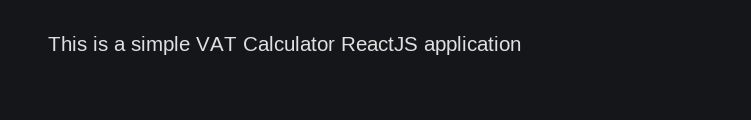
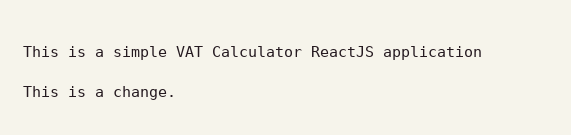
+ This is a change.

